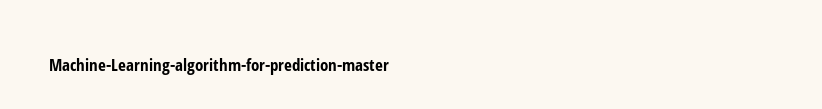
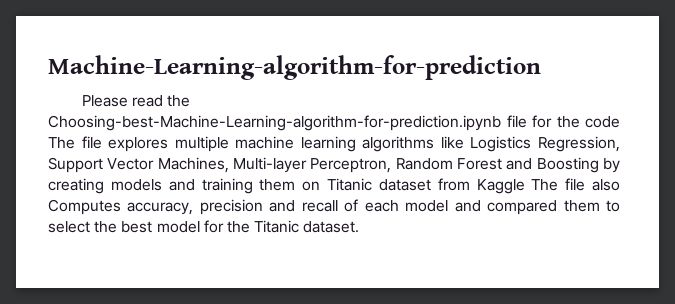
- Machine-Learning-algorithm-for-prediction-master
+ Machine-Learning-algorithm-for-prediction
+ Please read the Choosing-best-Machine-Learning-algorithm-for-prediction.ipynb file for the code The file explores multiple machine learning algorithms like Logistics Regression, Support Vector Machines, Multi-layer Perceptron, Random Forest and Boosting by creating models and training them on Titanic dataset from Kaggle The file also Computes accuracy, precision and recall of each model and compared them to select the best model for the Titanic dataset.

